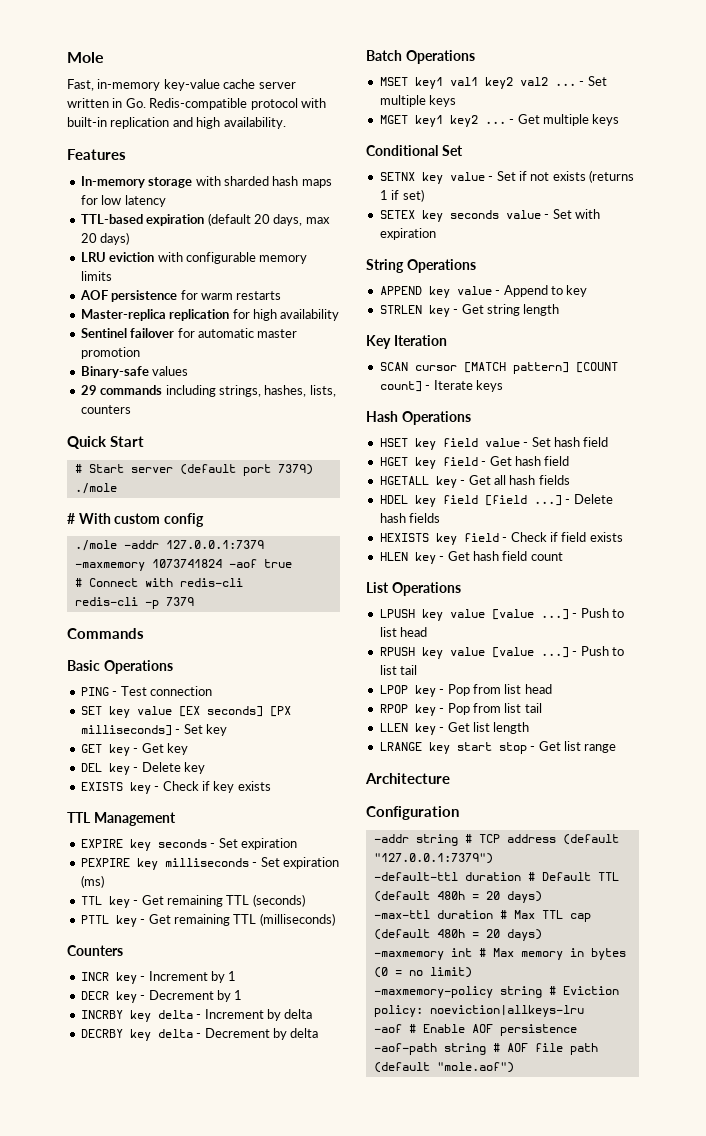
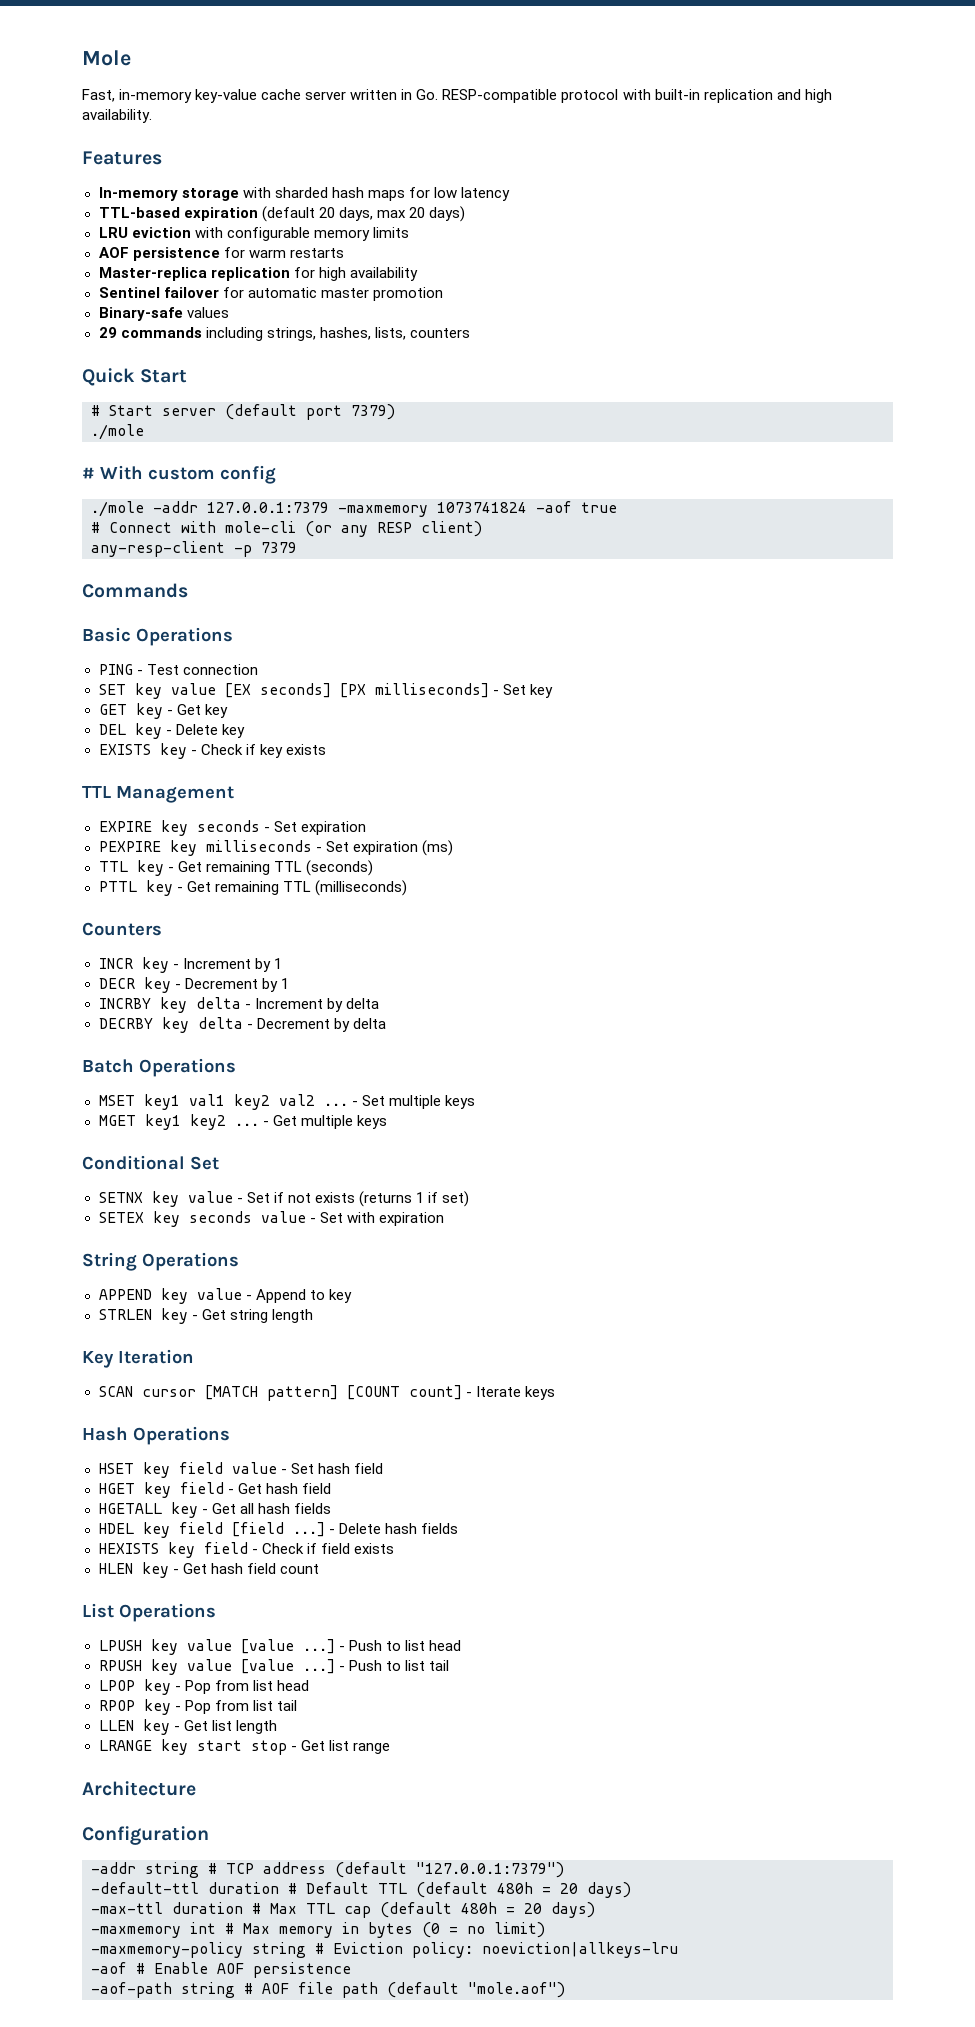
- Fast, in-memory key-value cache server written in Go. Redis-compatible protocol with built-in replication and high availability.
+ Fast, in-memory key-value cache server written in Go. RESP-compatible protocol with built-in replication and high availability.
- # Connect with redis-cli
- redis-cli -p 7379
+ # Connect with mole-cli (or any RESP client)
+ any-resp-client -p 7379

